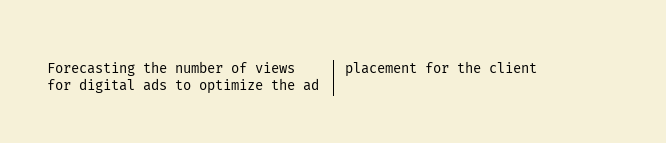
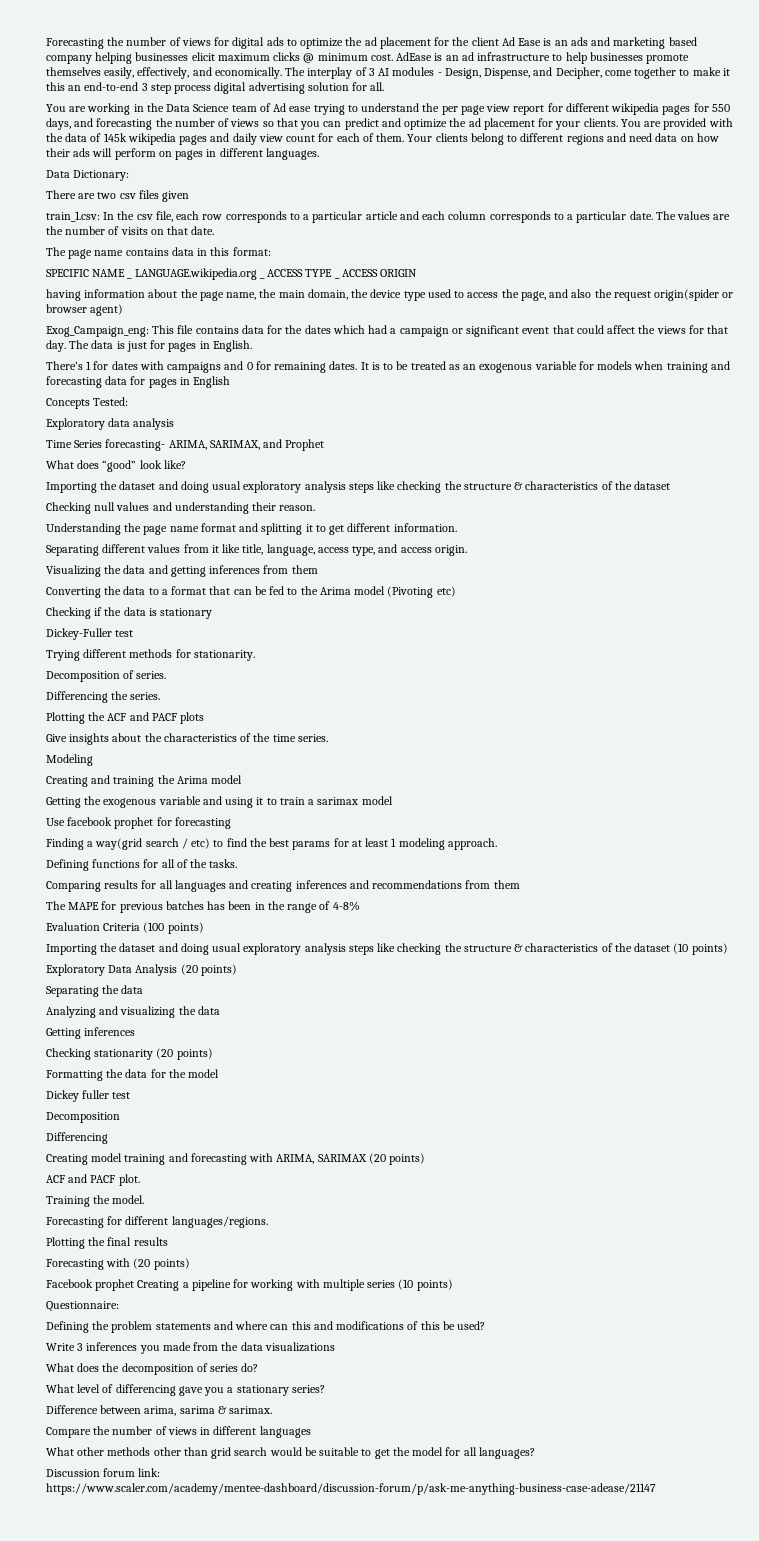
- Forecasting the number of views for digital ads to optimize the ad placement for the client
+ Forecasting the number of views for digital ads to optimize the ad placement for the client Ad Ease is an ads and marketing based company helping businesses elicit maximum clicks @ minimum cost. AdEase is an ad infrastructure to help businesses promote themselves easily, effectively, and economically. The interplay of 3 AI modules - Design, Dispense, and Decipher, come together to make it this an end-to-end 3 step process digital advertising solution for all.
+ You are working in the Data Science team of Ad ease trying to understand the per page view report for different wikipedia pages for 550 days, and forecasting the number of views so that you can predict and optimize the ad placement for your clients. You are provided with the data of 145k wikipedia pages and daily view count for each of them. Your clients belong to different regions and need data on how their ads will perform on pages in different languages.
+ Data Dictionary:
+ There are two csv files given
+ train_1.csv: In the csv file, each row corresponds to a particular article and each column corresponds to a particular date. The values are the number of visits on that date.
+ The page name contains data in this format:
+ SPECIFIC NAME _ LANGUAGE.wikipedia.org _ ACCESS TYPE _ ACCESS ORIGIN
+ having information about the page name, the main domain, the device type used to access the page, and also the request origin(spider or browser agent)
+ Exog_Campaign_eng: This file contains data for the dates which had a campaign or significant event that could affect the views for that day. The data is just for pages in English.
+ There’s 1 for dates with campaigns and 0 for remaining dates. It is to be treated as an exogenous variable for models when training and forecasting data for pages in English
+ Concepts Tested:
+ Exploratory data analysis
+ Time Series forecasting- ARIMA, SARIMAX, and Prophet
+ What does “good” look like?
+ Importing the dataset and doing usual exploratory analysis steps like checking the structure & characteristics of the dataset
+ Checking null values and understanding their reason.
+ Understanding the page name format and splitting it to get different information.
+ Separating different values from it like title, language, access type, and access origin.
+ Visualizing the data and getting inferences from them
+ Converting the data to a format that can be fed to the Arima model (Pivoting etc)
+ Checking if the data is stationary
+ Dickey-Fuller test
+ Trying different methods for stationarity.
+ Decomposition of series.
+ Differencing the series.
+ Plotting the ACF and PACF plots
+ Give insights about the characteristics of the time series.
+ Modeling
+ Creating and training the Arima model
+ Getting the exogenous variable and using it to train a sarimax model
+ Use facebook prophet for forecasting
+ Finding a way(grid search / etc) to find the best params for at least 1 modeling approach.
+ Defining functions for all of the tasks.
+ Comparing results for all languages and creating inferences and recommendations from them
+ The MAPE for previous batches has been in the range of 4-8%
+ Evaluation Criteria (100 points)
+ Importing the dataset and doing usual exploratory analysis steps like checking the structure & characteristics of the dataset (10 points)
+ Exploratory Data Analysis (20 points)
+ Separating the data
+ Analyzing and visualizing the data
+ Getting inferences
+ Checking stationarity (20 points)
+ Formatting the data for the model
+ Dickey fuller test
+ Decomposition
+ Differencing
+ Creating model training and forecasting with ARIMA, SARIMAX (20 points)
+ ACF and PACF plot.
+ Training the model.
+ Forecasting for different languages/regions.
+ Plotting the final results
+ Forecasting with (20 points)
+ Facebook prophet Creating a pipeline for working with multiple series (10 points)
+ Questionnaire:
+ Defining the problem statements and where can this and modifications of this be used?
+ Write 3 inferences you made from the data visualizations
+ What does the decomposition of series do?
+ What level of differencing gave you a stationary series?
+ Difference between arima, sarima & sarimax.
+ Compare the number of views in different languages
+ What other methods other than grid search would be suitable to get the model for all languages?
+ Discussion forum link: https://www.scaler.com/academy/mentee-dashboard/discussion-forum/p/ask-me-anything-business-case-adease/21147

